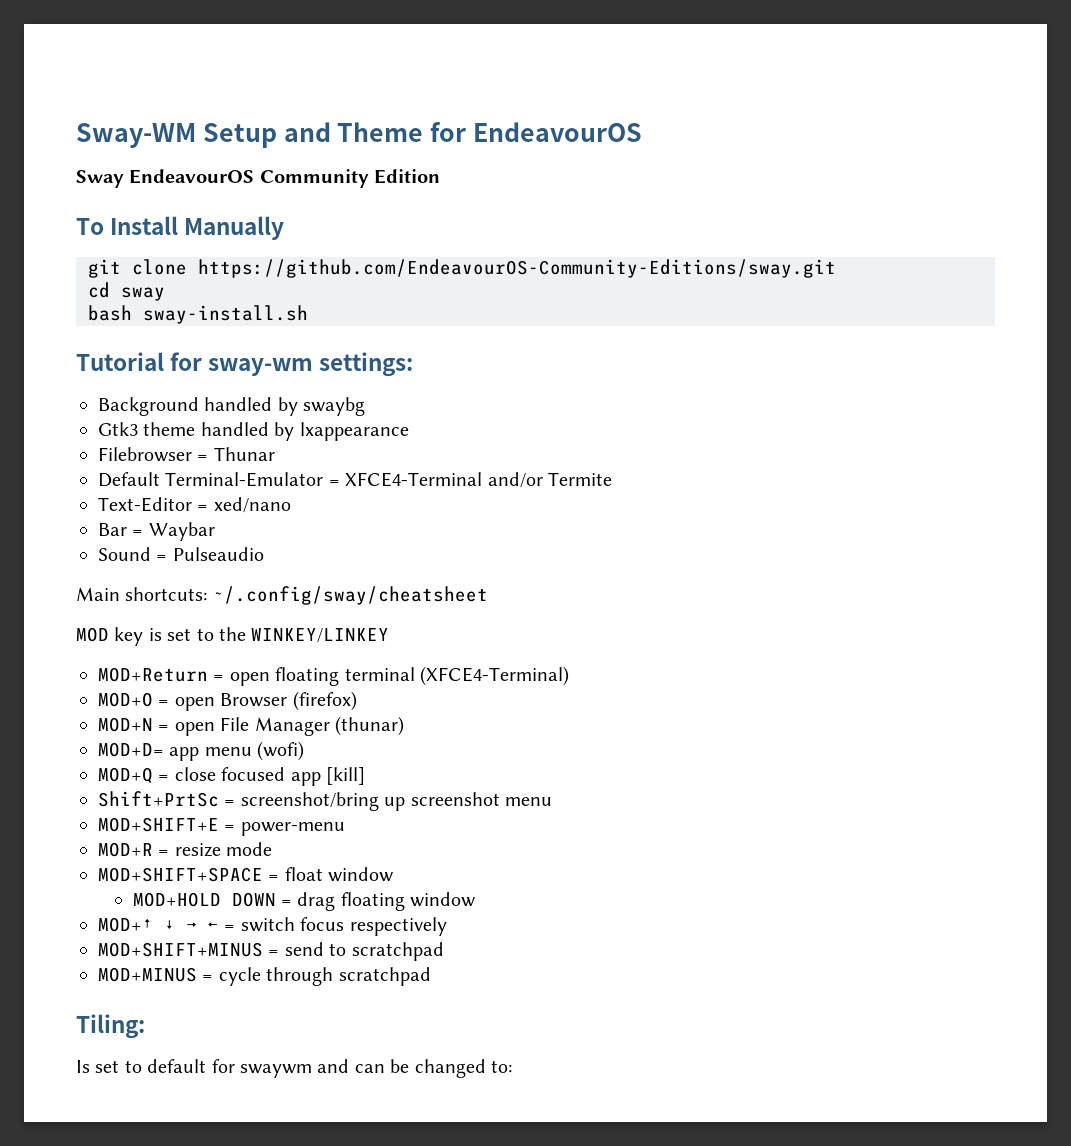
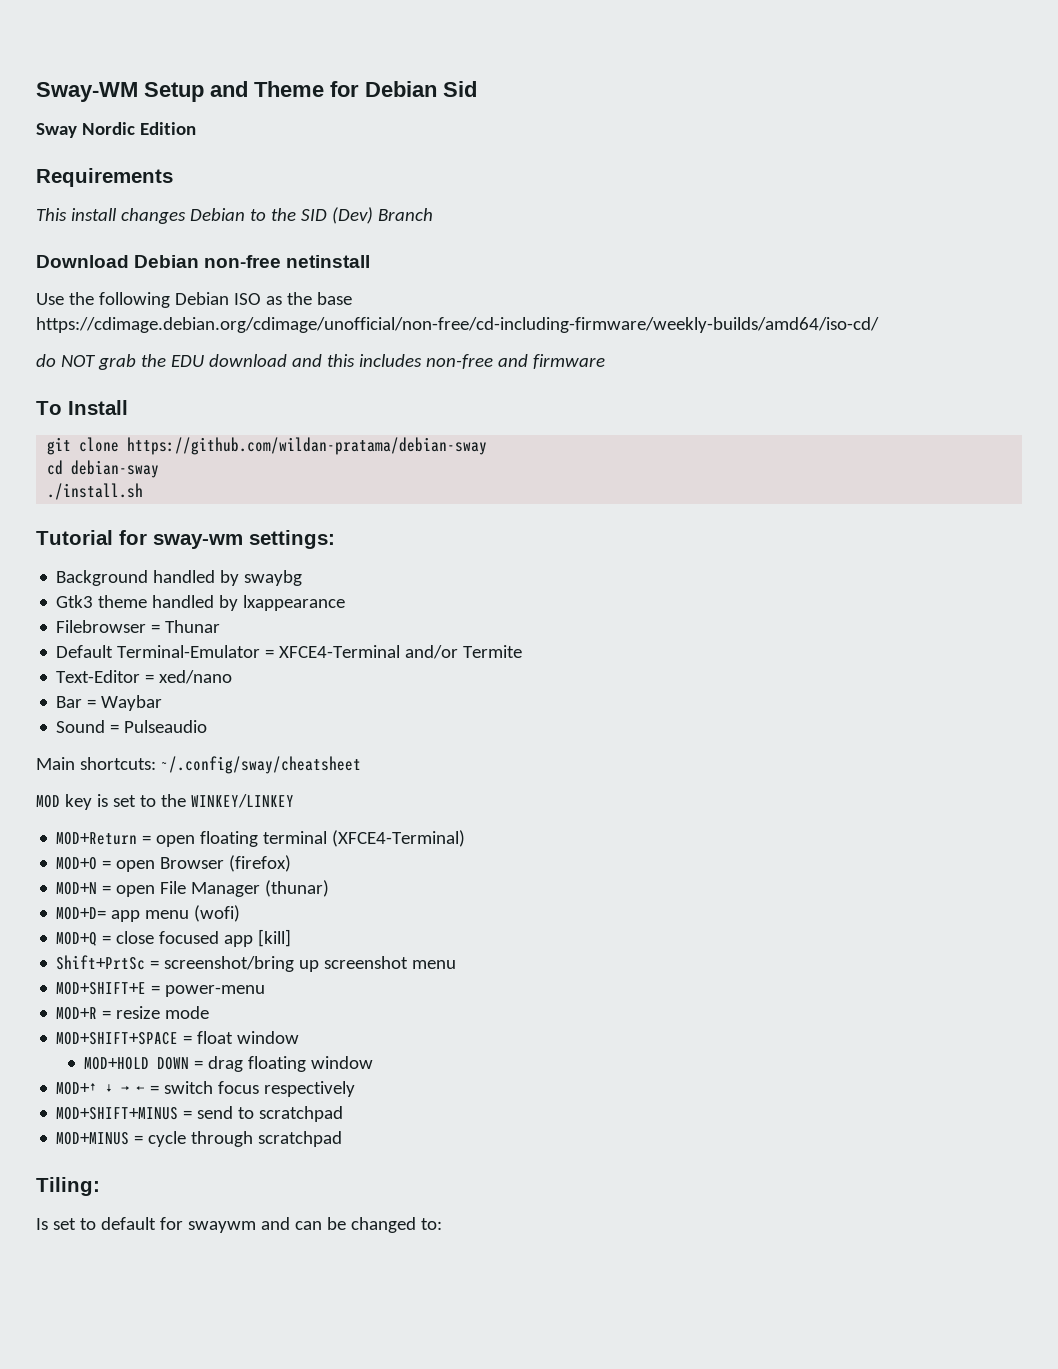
- Sway-WM Setup and Theme for EndeavourOS
+ Sway-WM Setup and Theme for Debian Sid
- Sway EndeavourOS Community Edition
+ Sway Nordic Edition
+ Requirements
+ This install changes Debian to the SID (Dev) Branch
+ Download Debian non-free netinstall
+ Use the following Debian ISO as the base https://cdimage.debian.org/cdimage/unofficial/non-free/cd-including-firmware/weekly-builds/amd64/iso-cd/
+ do NOT grab the EDU download and this includes non-free and firmware
- To Install Manually
+ To Install
- git clone https://github.com/EndeavourOS-Community-Editions/sway.git
+ git clone https://github.com/wildan-pratama/debian-sway
- cd sway
- bash sway-install.sh
+ cd debian-sway
+ ./install.sh

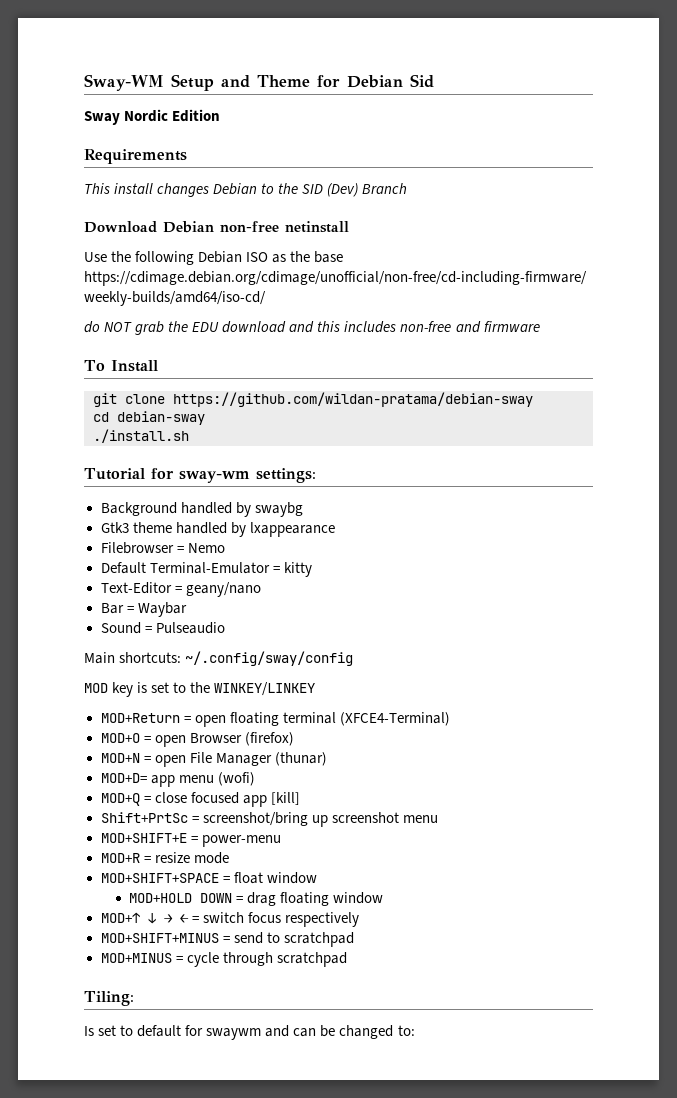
- Filebrowser = Thunar
+ Filebrowser = Nemo
- Default Terminal-Emulator = XFCE4-Terminal and/or Termite
+ Default Terminal-Emulator = kitty
- Text-Editor = xed/nano
+ Text-Editor = geany/nano
- Main shortcuts: ~/.config/sway/cheatsheet
+ Main shortcuts: ~/.config/sway/config

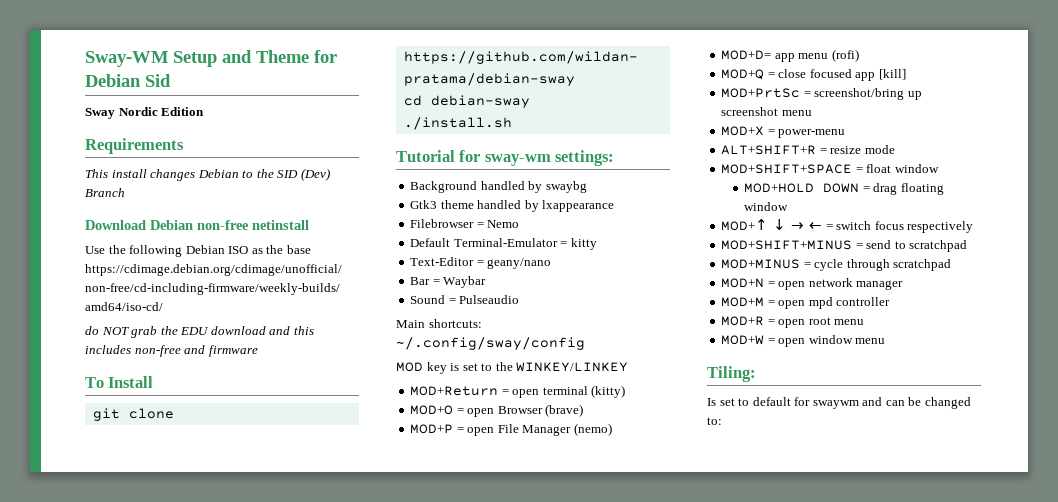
- MOD+Return = open floating terminal (XFCE4-Terminal)
+ MOD+Return = open terminal (kitty)
- MOD+O = open Browser (firefox)
- MOD+N = open File Manager (thunar)
+ MOD+O = open Browser (brave)
+ MOD+P = open File Manager (nemo)
- MOD+D= app menu (wofi)
+ MOD+D= app menu (rofi)
- Shift+PrtSc = screenshot/bring up screenshot menu
+ MOD+PrtSc = screenshot/bring up screenshot menu
- MOD+SHIFT+E = power-menu
+ MOD+X = power-menu
- MOD+R = resize mode
+ ALT+SHIFT+R = resize mode
+ MOD+N = open network manager
+ MOD+M = open mpd controller
+ MOD+R = open root menu
+ MOD+W = open window menu

